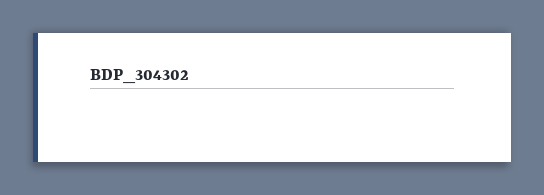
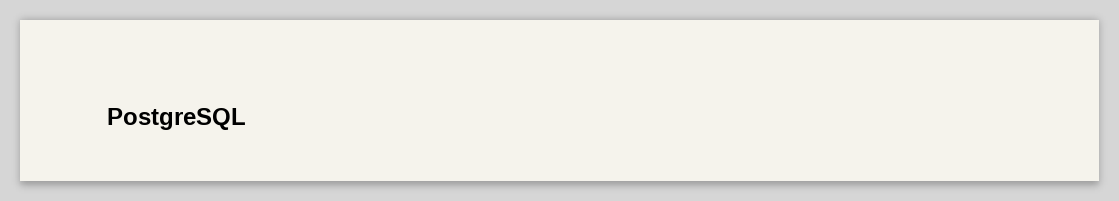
- BDP_304302
+ PostgreSQL

